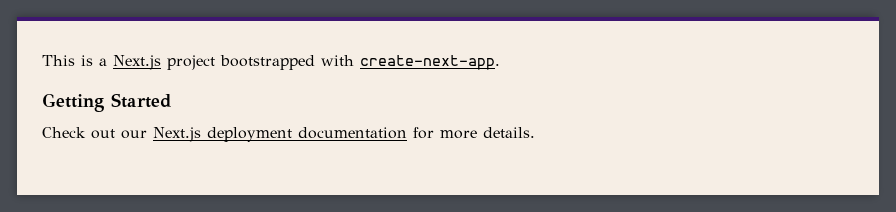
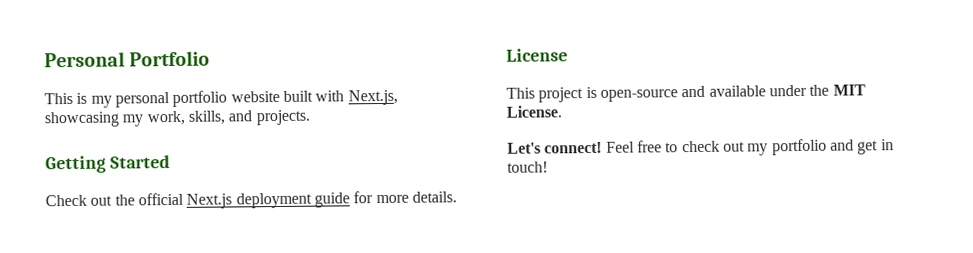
- This is a Next.js project bootstrapped with create-next-app.
+ Personal Portfolio
+ This is my personal portfolio website built with Next.js, showcasing my work, skills, and projects.
- Check out our Next.js deployment documentation for more details.
+ Check out the official Next.js deployment guide for more details.
+ License
+ This project is open-source and available under the MIT License.
+ Let's connect! Feel free to check out my portfolio and get in touch!

